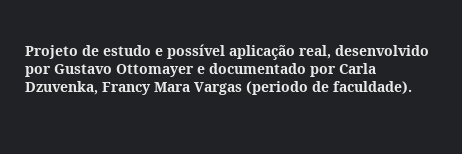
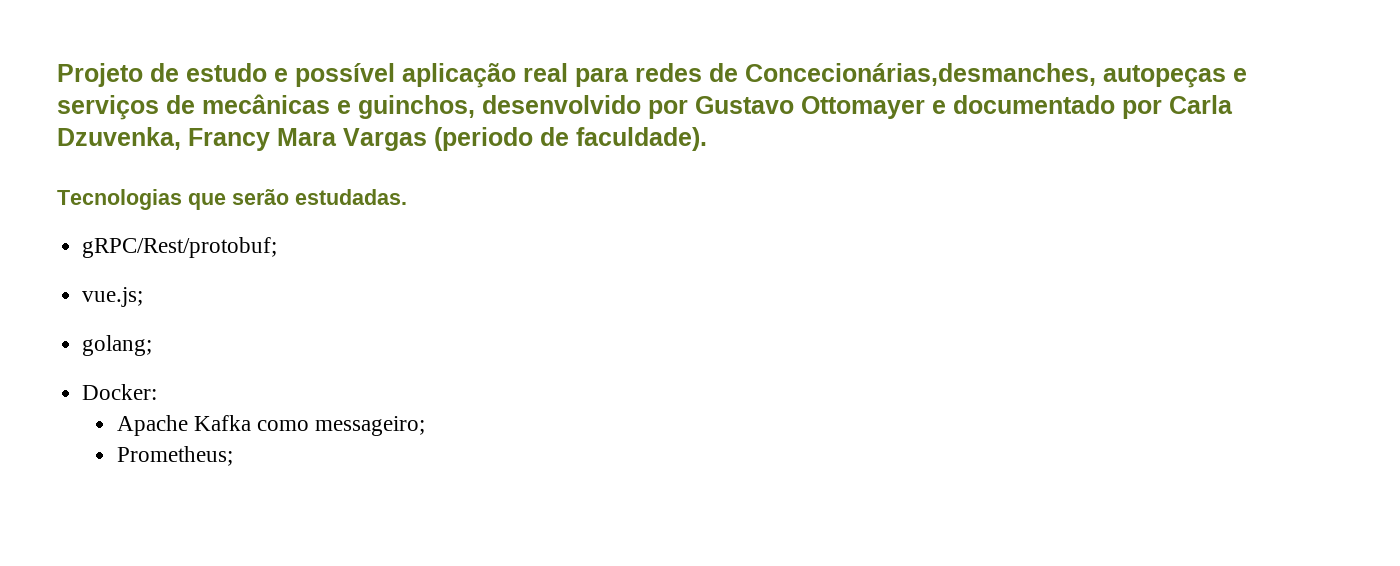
- Projeto de estudo e possível aplicação real, desenvolvido por Gustavo Ottomayer e documentado por Carla Dzuvenka, Francy Mara Vargas (periodo de faculdade).
+ Projeto de estudo e possível aplicação real para redes de Concecionárias,desmanches, autopeças e serviços de mecânicas e guinchos, desenvolvido por Gustavo Ottomayer e documentado por Carla Dzuvenka, Francy Mara Vargas (periodo de faculdade).
+ Tecnologias que serão estudadas.
+ gRPC/Rest/protobuf;
+ vue.js;
+ golang;
+ Docker:
+ Apache Kafka como messageiro;
+ Prometheus;

